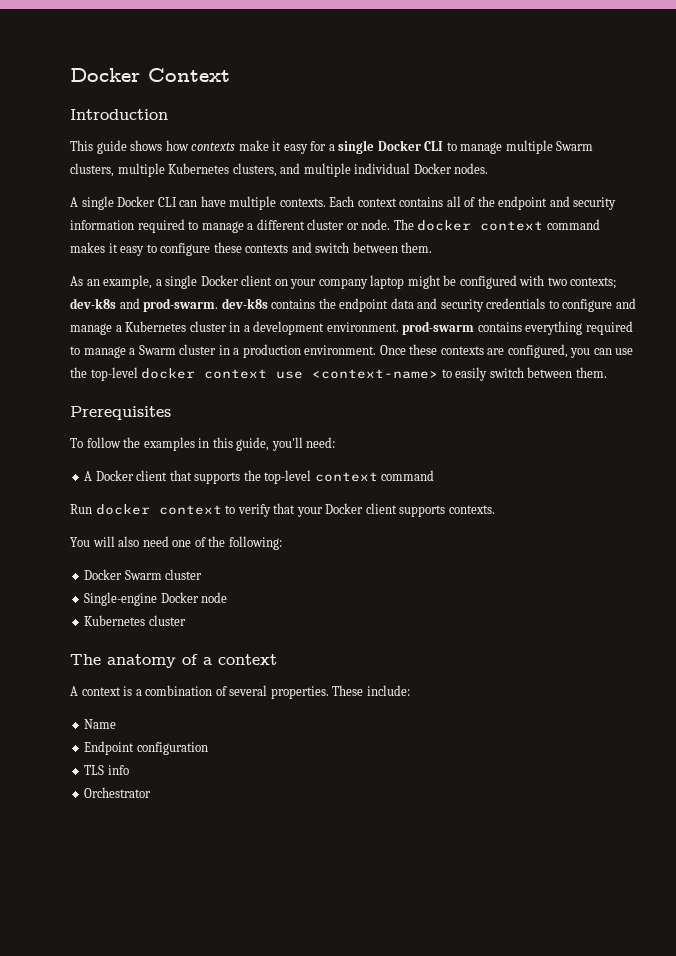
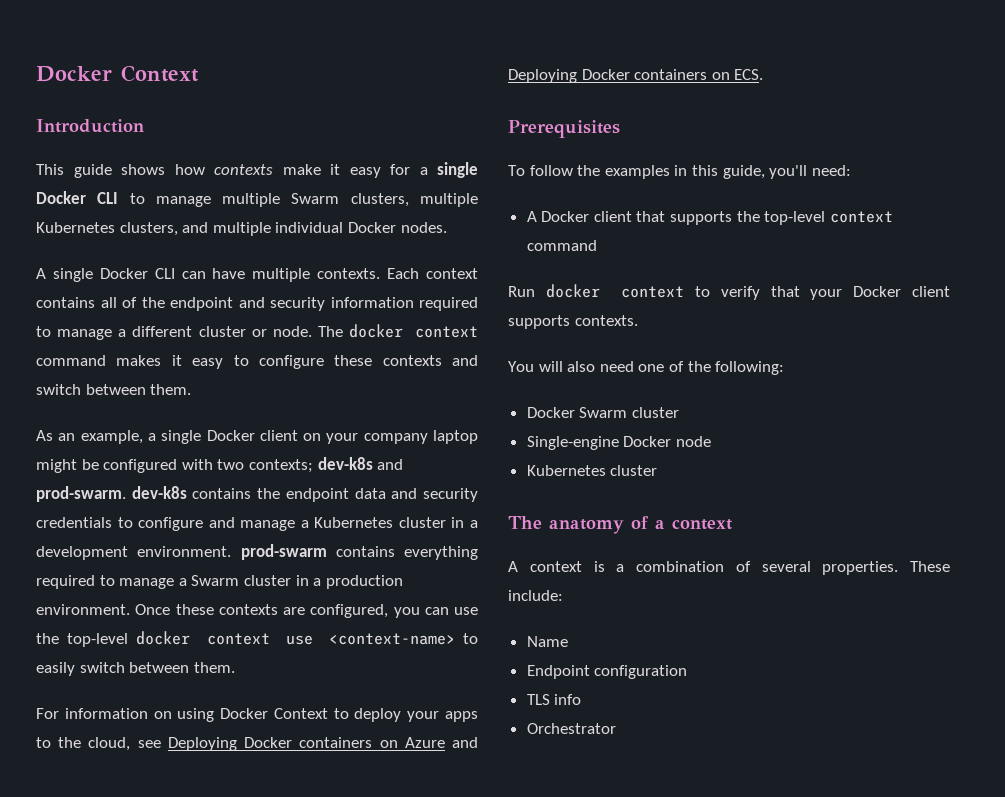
+ For information on using Docker Context to deploy your apps to the cloud, see Deploying Docker containers on Azure and Deploying Docker containers on ECS.

